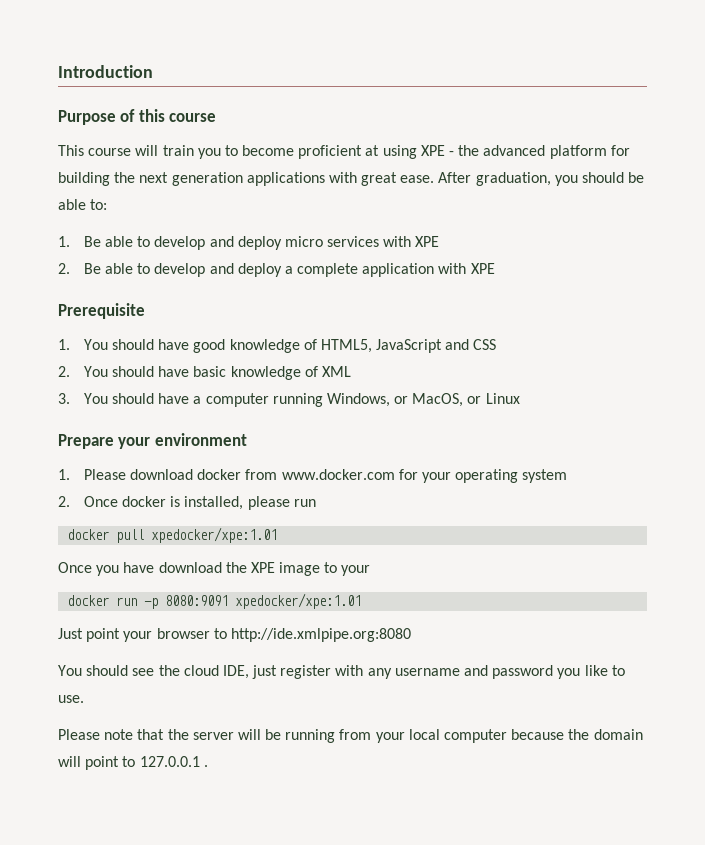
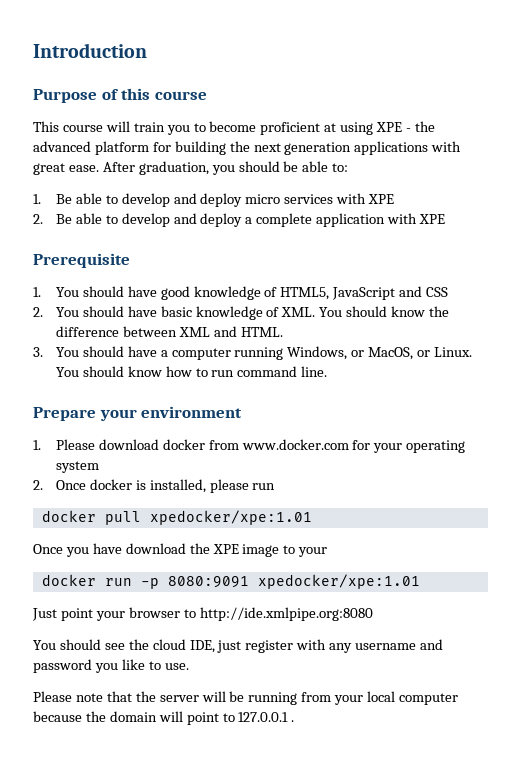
- 2. You should have basic knowledge of XML
+ 2. You should have basic knowledge of XML. You should know the difference between XML and HTML.
- 3. You should have a computer running Windows, or MacOS, or Linux
+ 3. You should have a computer running Windows, or MacOS, or Linux. You should know how to run command line.

